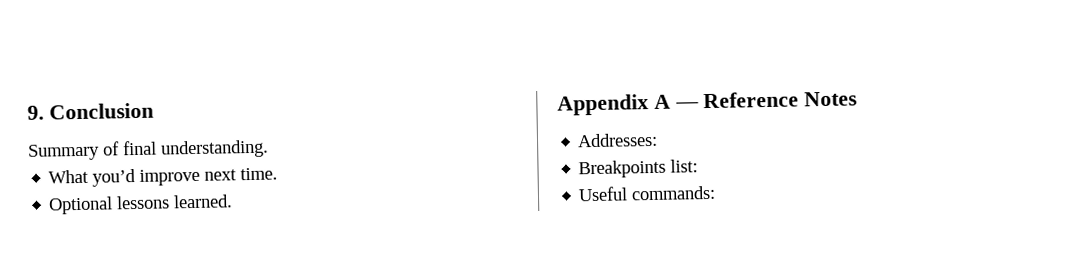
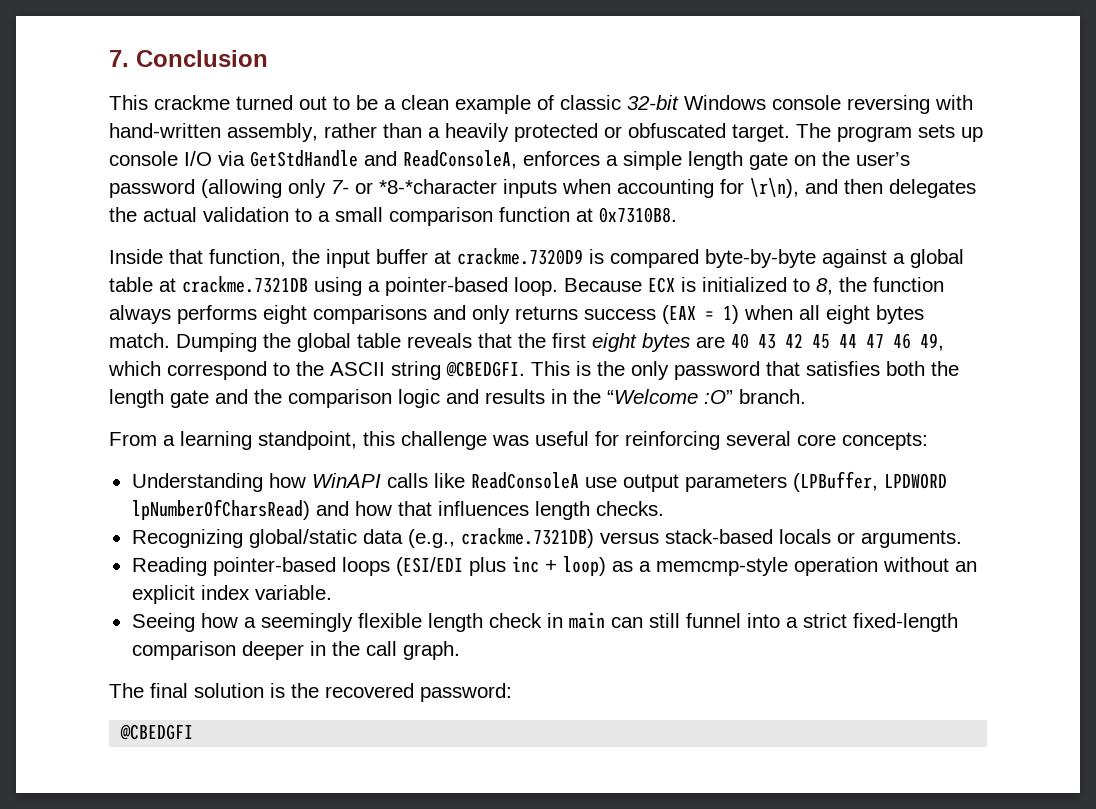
- 9. Conclusion
+ 7. Conclusion
- Summary of final understanding.
- What you’d improve next time.
- Optional lessons learned.
- Appendix A — Reference Notes
- Addresses:
- Breakpoints list:
- Useful commands:
+ This crackme turned out to be a clean example of classic 32-bit Windows console reversing with hand-written assembly, rather than a heavily protected or obfuscated target. The program sets up console I/O via GetStdHandle and ReadConsoleA, enforces a simple length gate on the user’s password (allowing only 7- or *8-*character inputs when accounting for \r\n), and then delegates the actual validation to a small comparison function at 0x7310B8.
+ Inside that function, the input buffer at crackme.7320D9 is compared byte-by-byte against a global table at crackme.7321DB using a pointer-based loop. Because ECX is initialized to 8, the function always performs eight comparisons and only returns success (EAX = 1) when all eight bytes match. Dumping the global table reveals that the first eight bytes are 40 43 42 45 44 47 46 49, which correspond to the ASCII string @CBEDGFI. This is the only password that satisfies both the length gate and the comparison logic and results in the “Welcome :O” branch.
+ From a learning standpoint, this challenge was useful for reinforcing several core concepts:
+ Understanding how WinAPI calls like ReadConsoleA use output parameters (LPBuffer, LPDWORD lpNumberOfCharsRead) and how that influences length checks.
+ Recognizing global/static data (e.g., crackme.7321DB) versus stack-based locals or arguments.
+ Reading pointer-based loops (ESI/EDI plus inc + loop) as a memcmp-style operation without an explicit index variable.
+ Seeing how a seemingly flexible length check in main can still funnel into a strict fixed-length comparison deeper in the call graph.
+ The final solution is the recovered password:
+ @CBEDGFI

